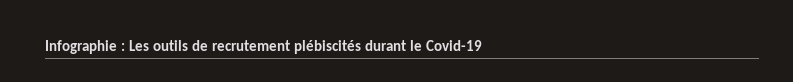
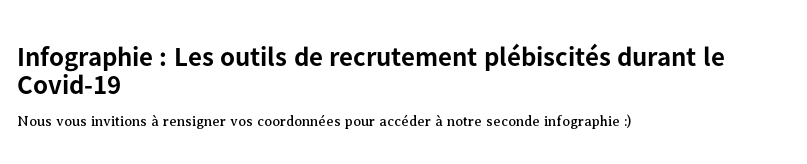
+ Nous vous invitions à rensigner vos coordonnées pour accéder à notre seconde infographie :)

